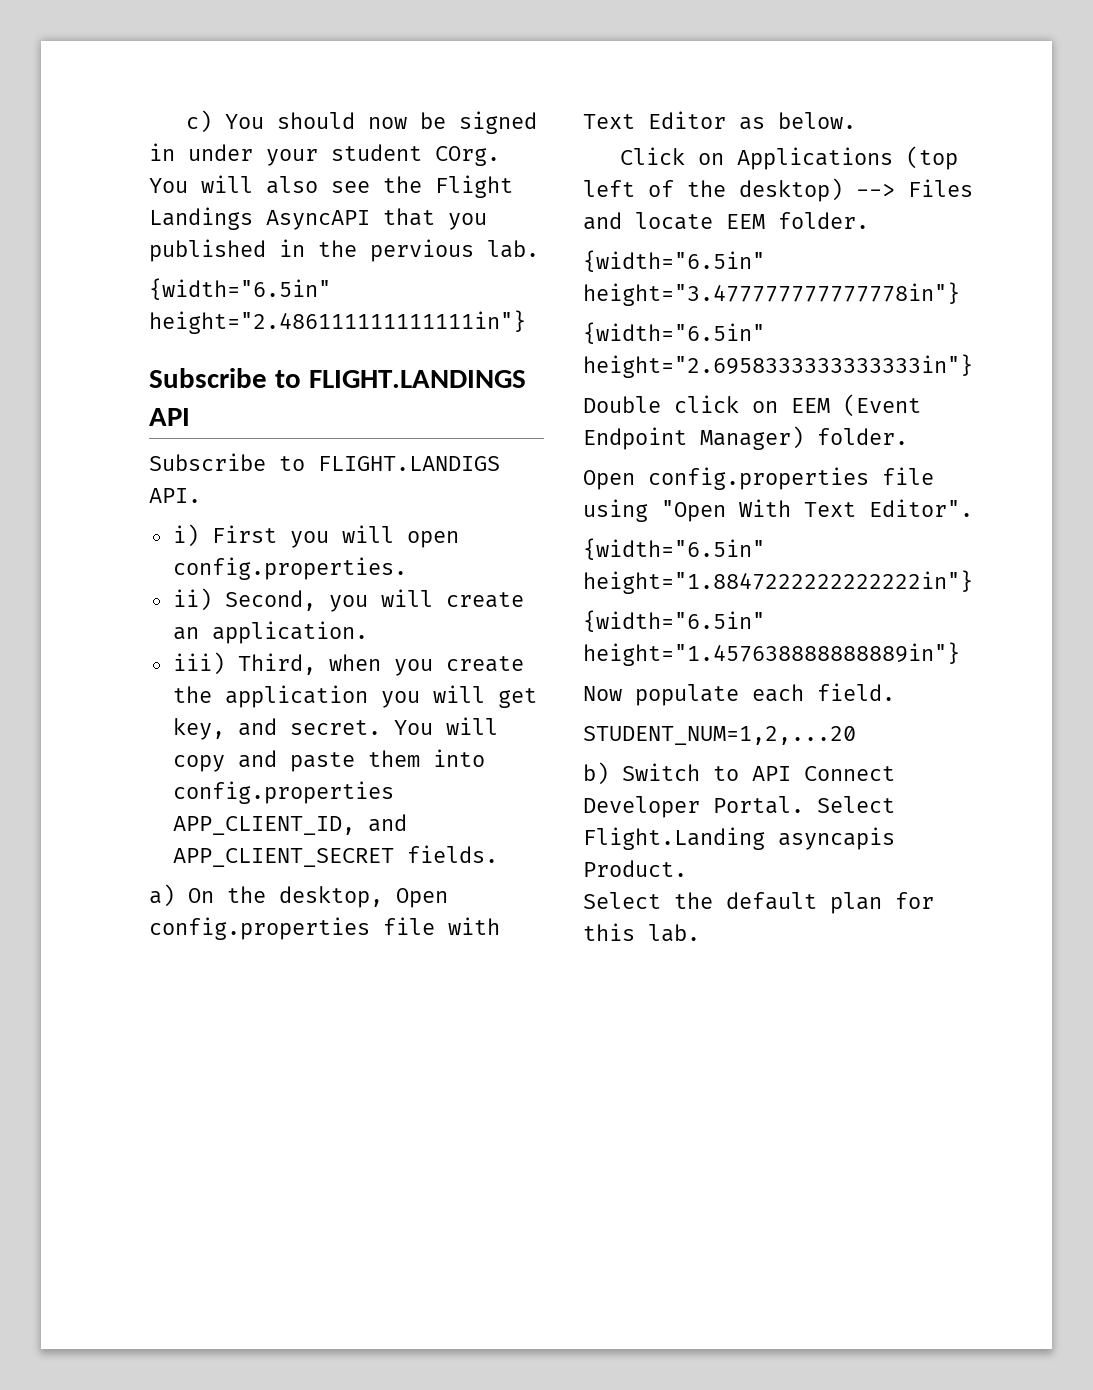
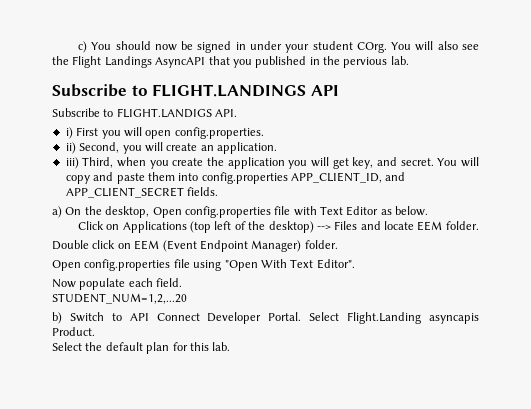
- {width="6.5in" height="2.486111111111111in"}
- {width="6.5in" height="3.477777777777778in"}
- {width="6.5in" height="2.6958333333333333in"}
- {width="6.5in" height="1.8847222222222222in"}
- {width="6.5in" height="1.457638888888889in"}

